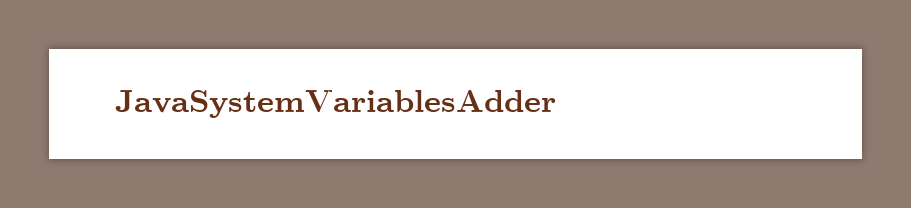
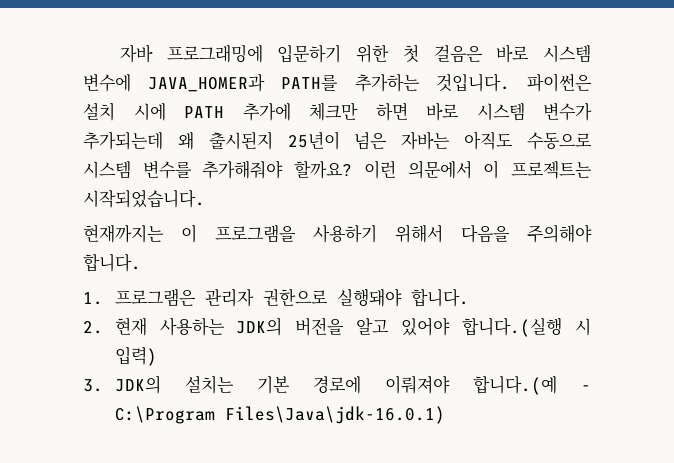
- JavaSystemVariablesAdder
+ 자바 프로그래밍에 입문하기 위한 첫 걸음은 바로 시스템 변수에 JAVA_HOMER과 PATH를 추가하는 것입니다. 파이썬은 설치 시에 PATH 추가에 체크만 하면 바로 시스템 변수가 추가되는데 왜 출시된지 25년이 넘은 자바는 아직도 수동으로 시스템 변수를 추가해줘야 할까요? 이런 의문에서 이 프로젝트는 시작되었습니다.
+ 현재까지는 이 프로그램을 사용하기 위해서 다음을 주의해야 합니다.
+ 1. 프로그램은 관리자 권한으로 실행돼야 합니다.
+ 2. 현재 사용하는 JDK의 버전을 알고 있어야 합니다.(실행 시 입력)
+ 3. JDK의 설치는 기본 경로에 이뤄져야 합니다.(예 - C:\Program Files\Java\jdk-16.0.1)

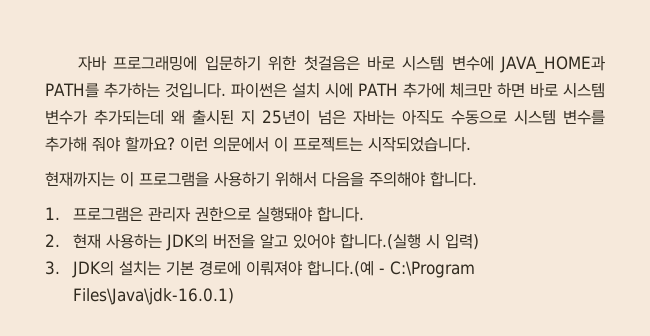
- 자바 프로그래밍에 입문하기 위한 첫 걸음은 바로 시스템 변수에 JAVA_HOMER과 PATH를 추가하는 것입니다.
+ 자바 프로그래밍에 입문하기 위한 첫걸음은 바로 시스템 변수에 JAVA_HOME과 PATH를 추가하는 것입니다.
- 파이썬은 설치 시에 PATH 추가에 체크만 하면 바로 시스템 변수가 추가되는데 왜 출시된지 25년이 넘은 자바는 아직도 수동으로 시스템 변수를 추가해줘야 할까요?
+ 파이썬은 설치 시에 PATH 추가에 체크만 하면 바로 시스템 변수가 추가되는데 왜 출시된 지 25년이 넘은 자바는 아직도 수동으로 시스템 변수를 추가해 줘야 할까요?

